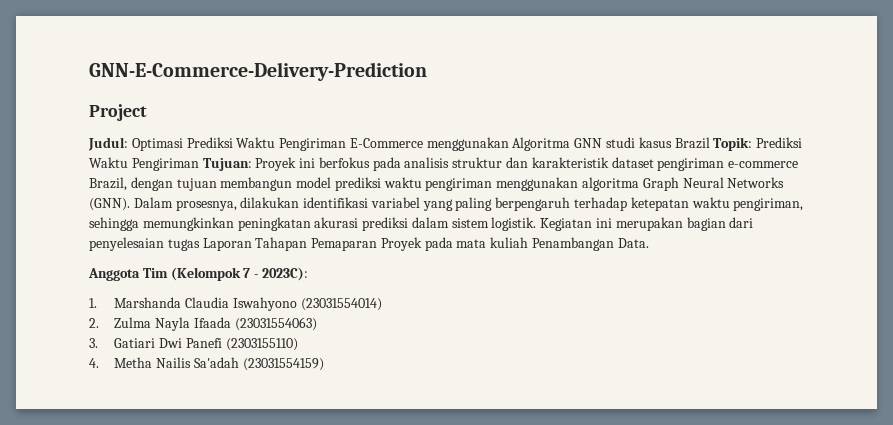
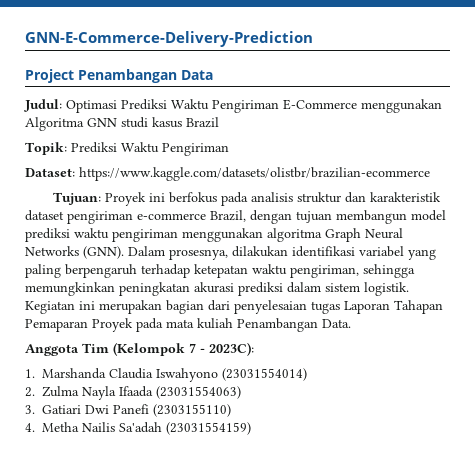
- Project
+ Project Penambangan Data
- Judul: Optimasi Prediksi Waktu Pengiriman E-Commerce menggunakan Algoritma GNN studi kasus Brazil Topik: Prediksi Waktu Pengiriman Tujuan: Proyek ini berfokus pada analisis struktur dan karakteristik dataset pengiriman e-commerce Brazil, dengan tujuan membangun model prediksi waktu pengiriman menggunakan algoritma Graph Neural Networks (GNN).
+ Judul: Optimasi Prediksi Waktu Pengiriman E-Commerce menggunakan Algoritma GNN studi kasus Brazil
+ Topik: Prediksi Waktu Pengiriman
+ Dataset: https://www.kaggle.com/datasets/olistbr/brazilian-ecommerce
+ Tujuan: Proyek ini berfokus pada analisis struktur dan karakteristik dataset pengiriman e-commerce Brazil, dengan tujuan membangun model prediksi waktu pengiriman menggunakan algoritma Graph Neural Networks (GNN).

